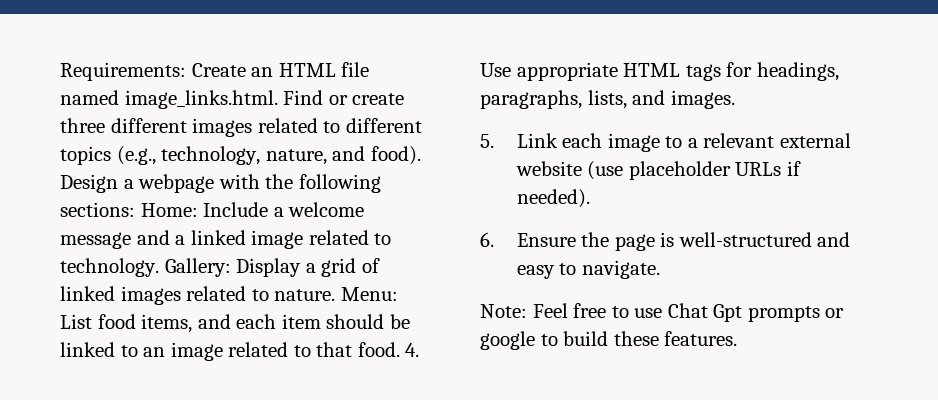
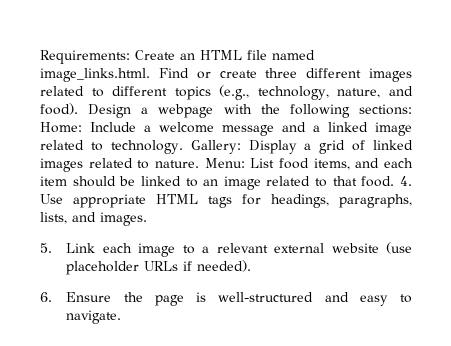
- Note: Feel free to use Chat Gpt prompts or google to build these features.

